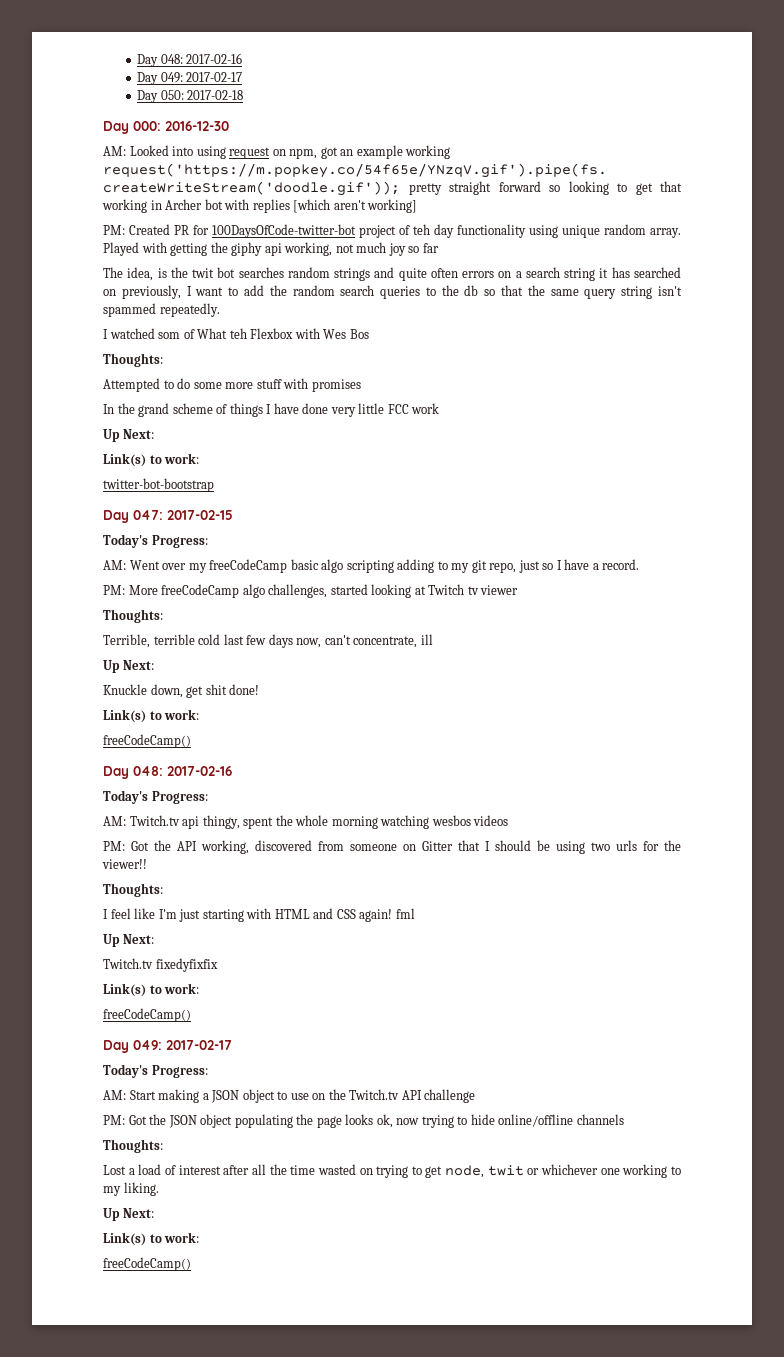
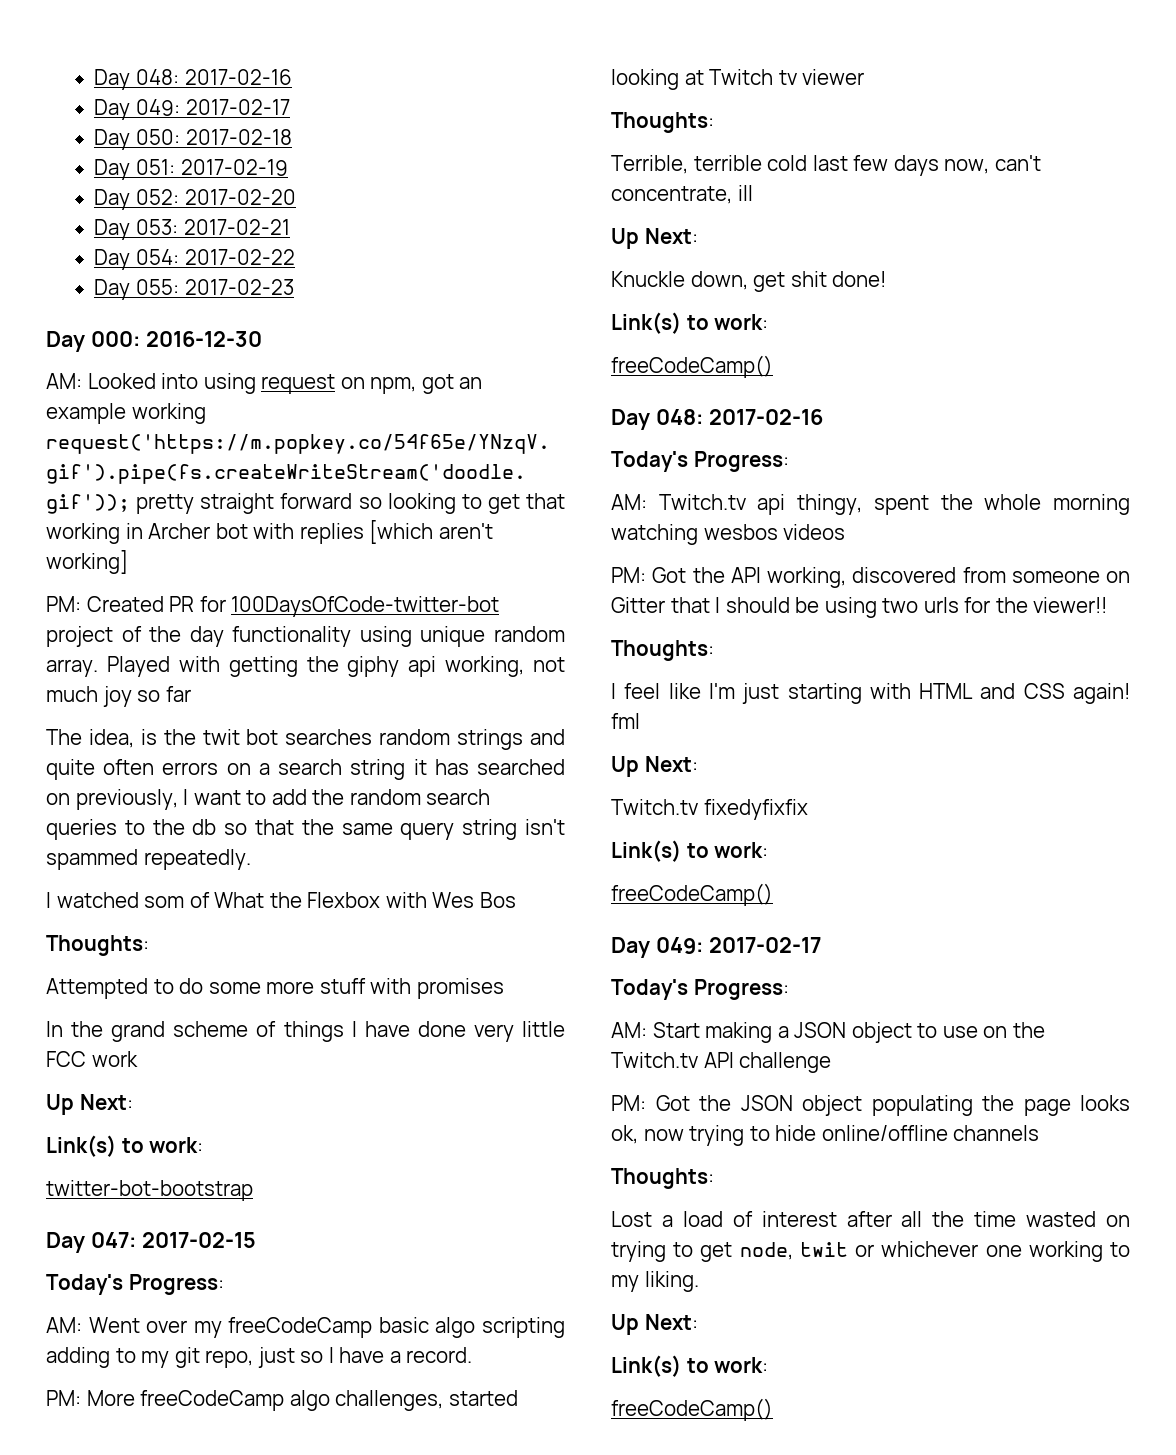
+ Day 051: 2017-02-19
+ Day 052: 2017-02-20
+ Day 053: 2017-02-21
+ Day 054: 2017-02-22
+ Day 055: 2017-02-23
- PM: Created PR for 100DaysOfCode-twitter-bot project of teh day functionality using unique random array.
+ PM: Created PR for 100DaysOfCode-twitter-bot project of the day functionality using unique random array.
- I watched som of What teh Flexbox with Wes Bos
+ I watched som of What the Flexbox with Wes Bos

